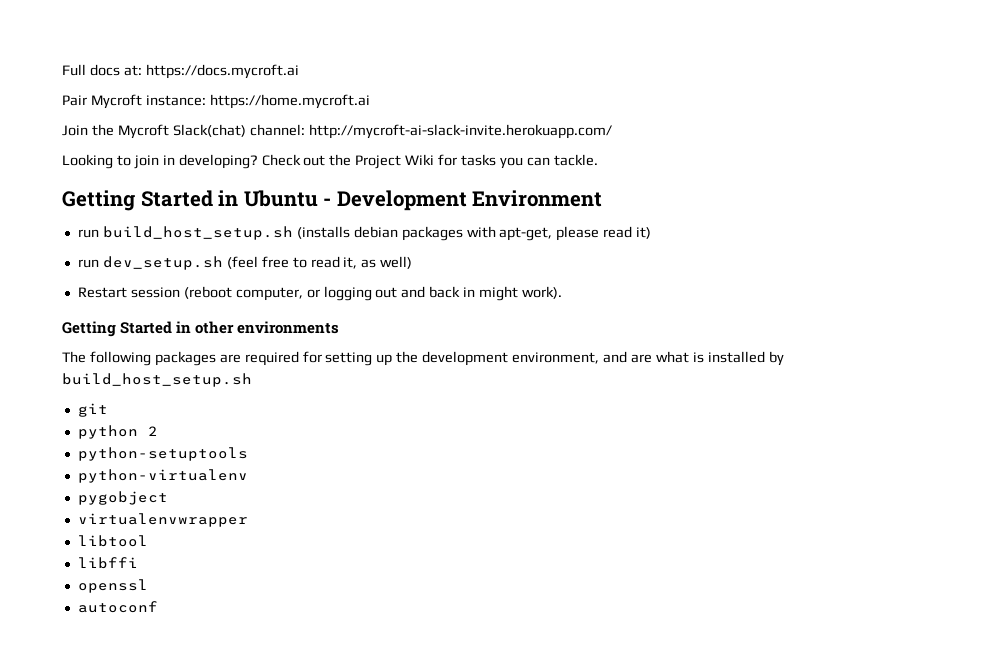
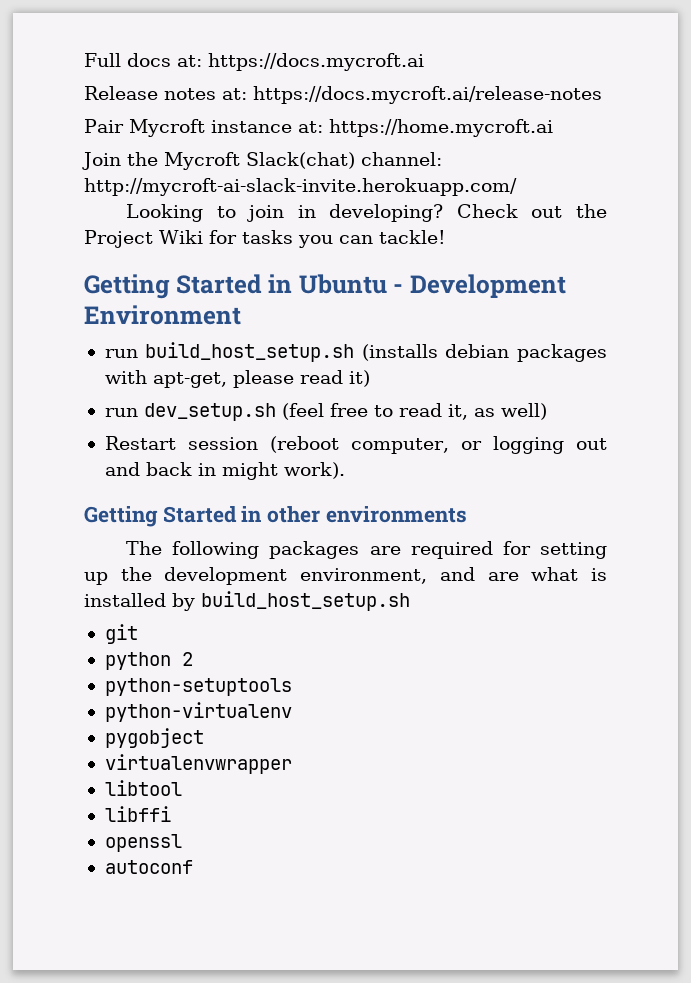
+ Release notes at: https://docs.mycroft.ai/release-notes
- Pair Mycroft instance: https://home.mycroft.ai
+ Pair Mycroft instance at: https://home.mycroft.ai
- Check out the Project Wiki for tasks you can tackle.
+ Check out the Project Wiki for tasks you can tackle!

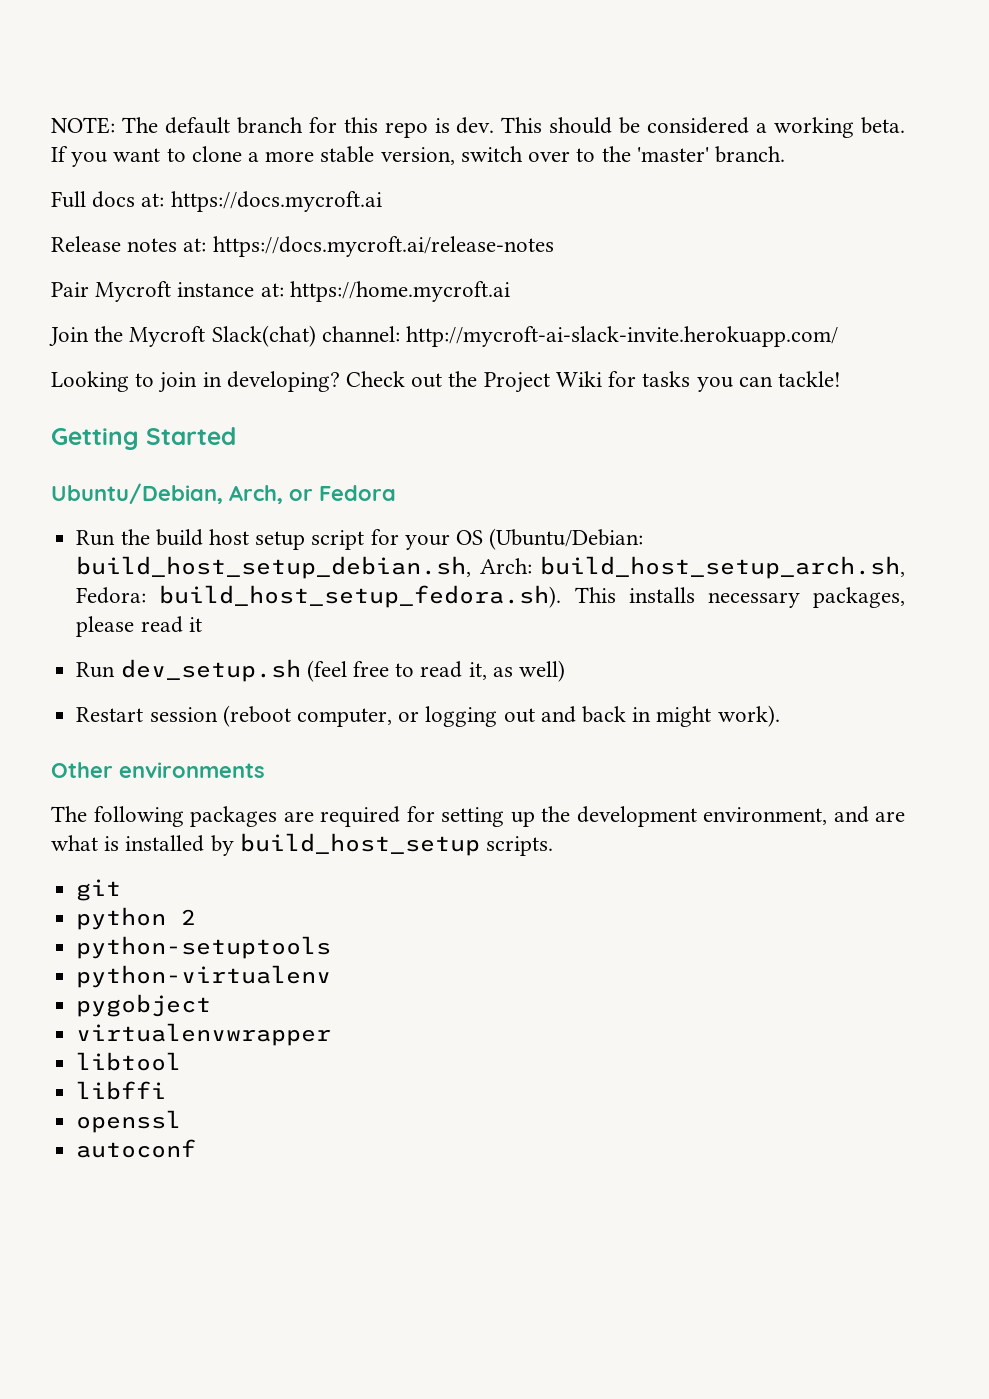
+ NOTE: The default branch for this repo is dev. This should be considered a working beta. If you want to clone a more stable version, switch over to the 'master' branch.
- Getting Started in Ubuntu - Development Environment
- run build_host_setup.sh (installs debian packages with apt-get, please read it)
- run dev_setup.sh (feel free to read it, as well)
+ Getting Started
+ Ubuntu/Debian, Arch, or Fedora
+ Run the build host setup script for your OS (Ubuntu/Debian: build_host_setup_debian.sh, Arch: build_host_setup_arch.sh, Fedora: build_host_setup_fedora.sh). This installs necessary packages, please read it
+ Run dev_setup.sh (feel free to read it, as well)
- Getting Started in other environments
+ Other environments
- The following packages are required for setting up the development environment, and are what is installed by build_host_setup.sh
+ The following packages are required for setting up the development environment, and are what is installed by build_host_setup scripts.

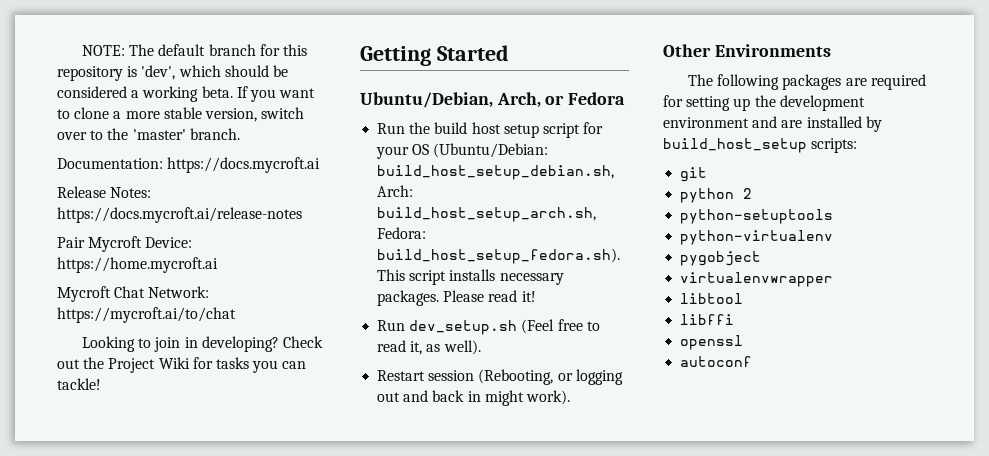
- NOTE: The default branch for this repo is dev. This should be considered a working beta.
+ NOTE: The default branch for this repository is 'dev', which should be considered a working beta.
- Full docs at: https://docs.mycroft.ai
+ Documentation: https://docs.mycroft.ai
- Release notes at: https://docs.mycroft.ai/release-notes
+ Release Notes: https://docs.mycroft.ai/release-notes
- Pair Mycroft instance at: https://home.mycroft.ai
+ Pair Mycroft Device: https://home.mycroft.ai
- Join the Mycroft Slack(chat) channel: http://mycroft-ai-slack-invite.herokuapp.com/
+ Mycroft Chat Network: https://mycroft.ai/to/chat
- Run the build host setup script for your OS (Ubuntu/Debian: build_host_setup_debian.sh, Arch: build_host_setup_arch.sh, Fedora: build_host_setup_fedora.sh). This installs necessary packages, please read it
+ Run the build host setup script for your OS (Ubuntu/Debian: build_host_setup_debian.sh, Arch: build_host_setup_arch.sh, Fedora: build_host_setup_fedora.sh). This script installs necessary packages. Please read it!
- Run dev_setup.sh (feel free to read it, as well)
+ Run dev_setup.sh (Feel free to read it, as well).
- Restart session (reboot computer, or logging out and back in might work).
+ Restart session (Rebooting, or logging out and back in might work).
- Other environments
+ Other Environments
- The following packages are required for setting up the development environment, and are what is installed by build_host_setup scripts.
+ The following packages are required for setting up the development environment and are installed by build_host_setup scripts:

